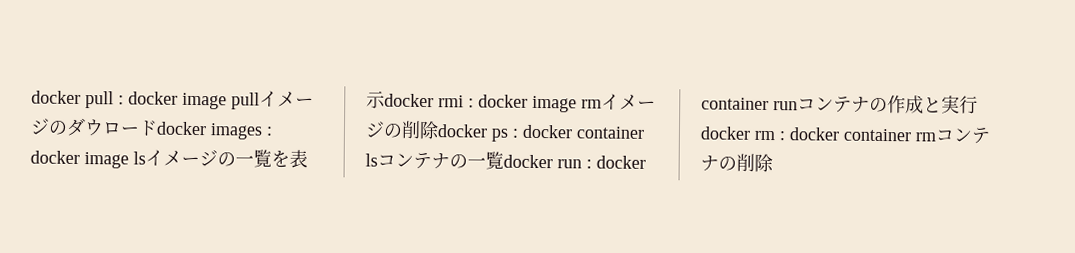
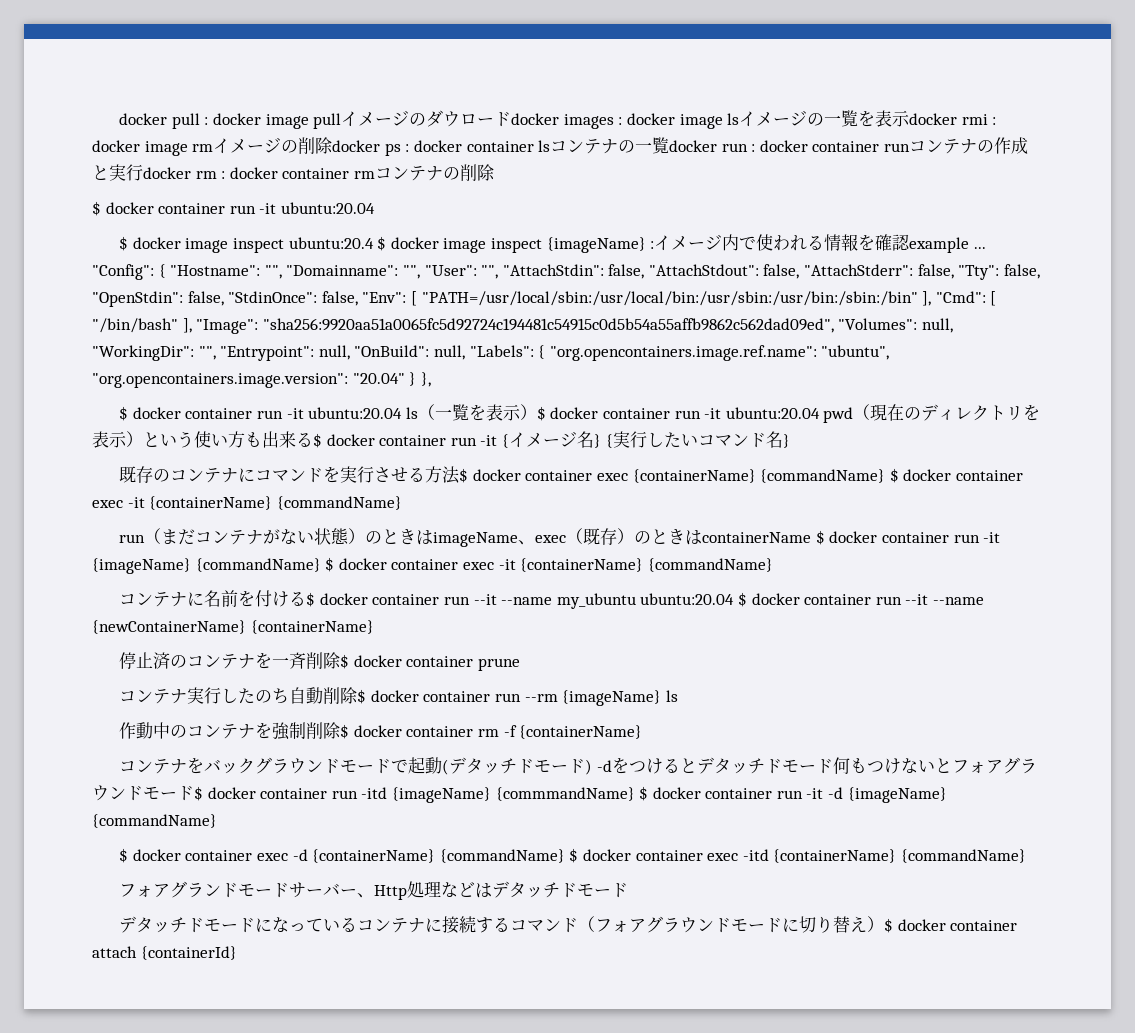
  docker container rmコンテナの削除
+ $ docker container run -it ubuntu:20.04
+ $ docker image inspect ubuntu:20.4 $ docker image inspect {imageName} :イメージ内で使われる情報を確認example ... "Config": { "Hostname": "", "Domainname": "", "User": "", "AttachStdin": false, "AttachStdout": false, "AttachStderr": false, "Tty": false, "OpenStdin": false, "StdinOnce": false, "Env": [ "PATH=/usr/local/sbin:/usr/local/bin:/usr/sbin:/usr/bin:/sbin:/bin" ], "Cmd": [ "/bin/bash" ], "Image": "sha256:9920aa51a0065fc5d92724c194481c54915c0d5b54a55affb9862c562dad09ed", "Volumes": null, "WorkingDir": "", "Entrypoint": null, "OnBuild": null, "Labels": { "org.opencontainers.image.ref.name": "ubuntu", "org.opencontainers.image.version": "20.04" } },
+ $ docker container run -it ubuntu:20.04 ls（一覧を表示）$ docker container run -it ubuntu:20.04 pwd（現在のディレクトリを表示）という使い方も出来る$ docker container run -it {イメージ名} {実行したいコマンド名}
+ 既存のコンテナにコマンドを実行させる方法$ docker container exec {containerName} {commandName} $ docker container exec -it {containerName} {commandName}
+ run（まだコンテナがない状態）のときはimageName、exec（既存）のときはcontainerName $ docker container run -it {imageName} {commandName} $ docker container exec -it {containerName} {commandName}
+ コンテナに名前を付ける$ docker container run --it --name my_ubuntu ubuntu:20.04 $ docker container run --it --name {newContainerName} {containerName}
+ 停止済のコンテナを一斉削除$ docker container prune
+ コンテナ実行したのち自動削除$ docker container run --rm {imageName} ls
+ 作動中のコンテナを強制削除$ docker container rm -f {containerName}
+ コンテナをバックグラウンドモードで起動(デタッチドモード) -dをつけるとデタッチドモード何もつけないとフォアグラウンドモード$ docker container run -itd {imageName} {commmandName} $ docker container run -it -d {imageName} {commandName}
+ $ docker container exec -d {containerName} {commandName} $ docker container exec -itd {containerName} {commandName}
+ フォアグランドモードサーバー、Http処理などはデタッチドモード
+ デタッチドモードになっているコンテナに接続するコマンド（フォアグラウンドモードに切り替え）$ docker container attach {containerId}

